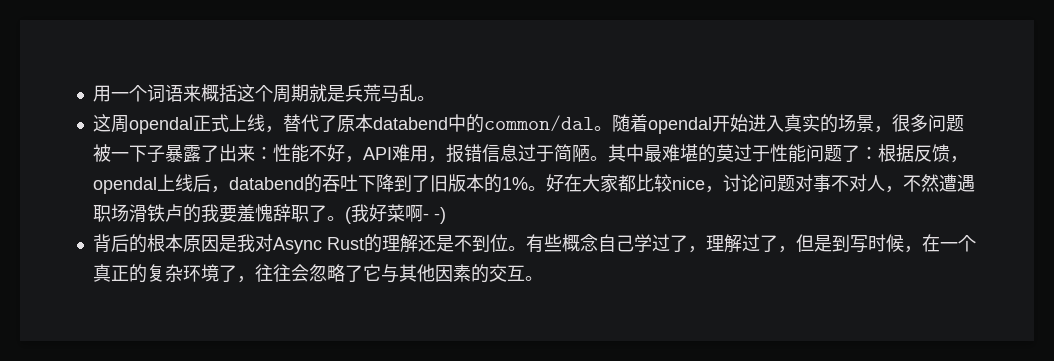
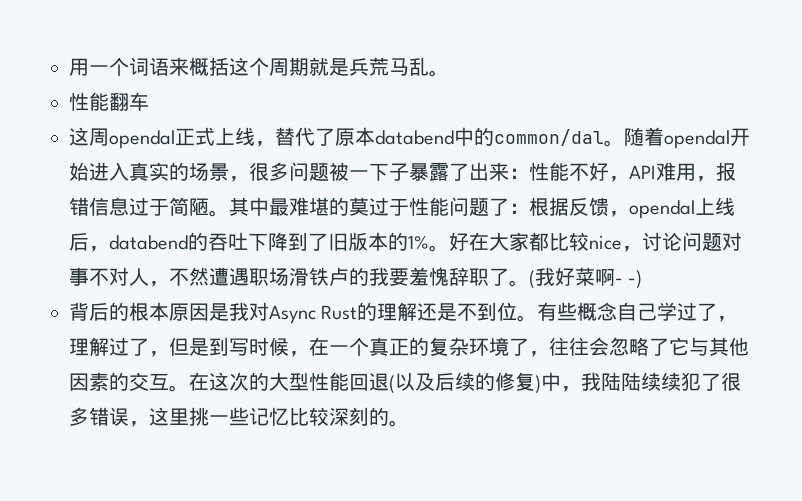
+ 性能翻车
+ 在这次的大型性能回退(以及后续的修复)中，我陆陆续续犯了很多错误，这里挑一些记忆比较深刻的。

